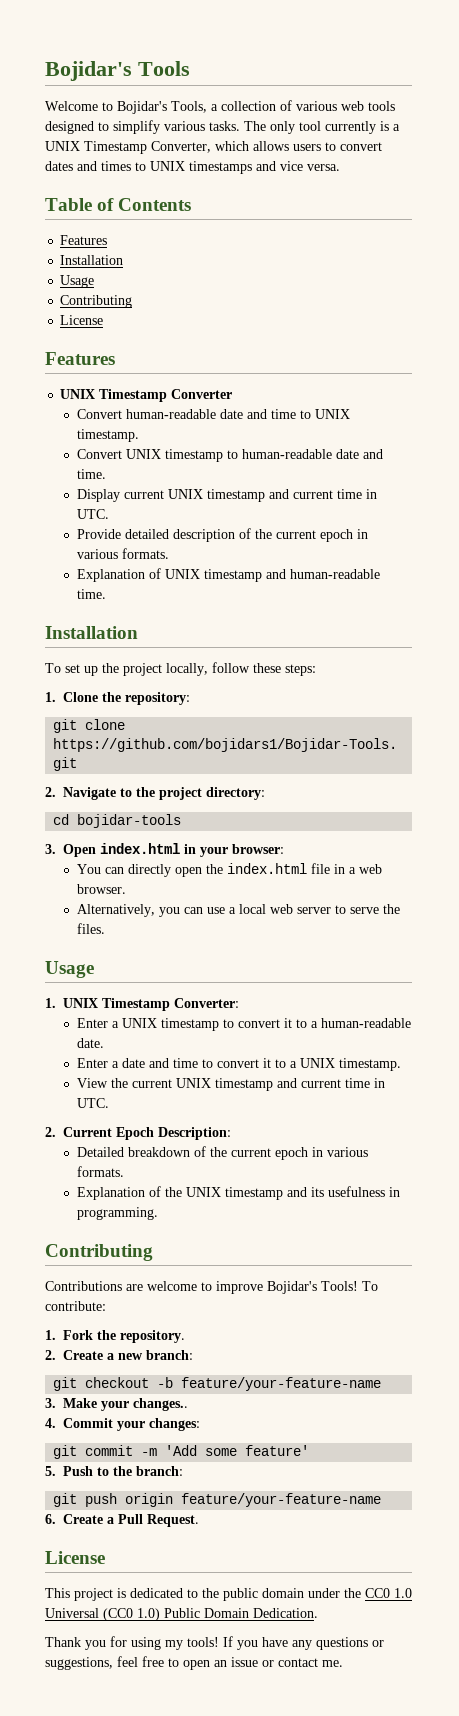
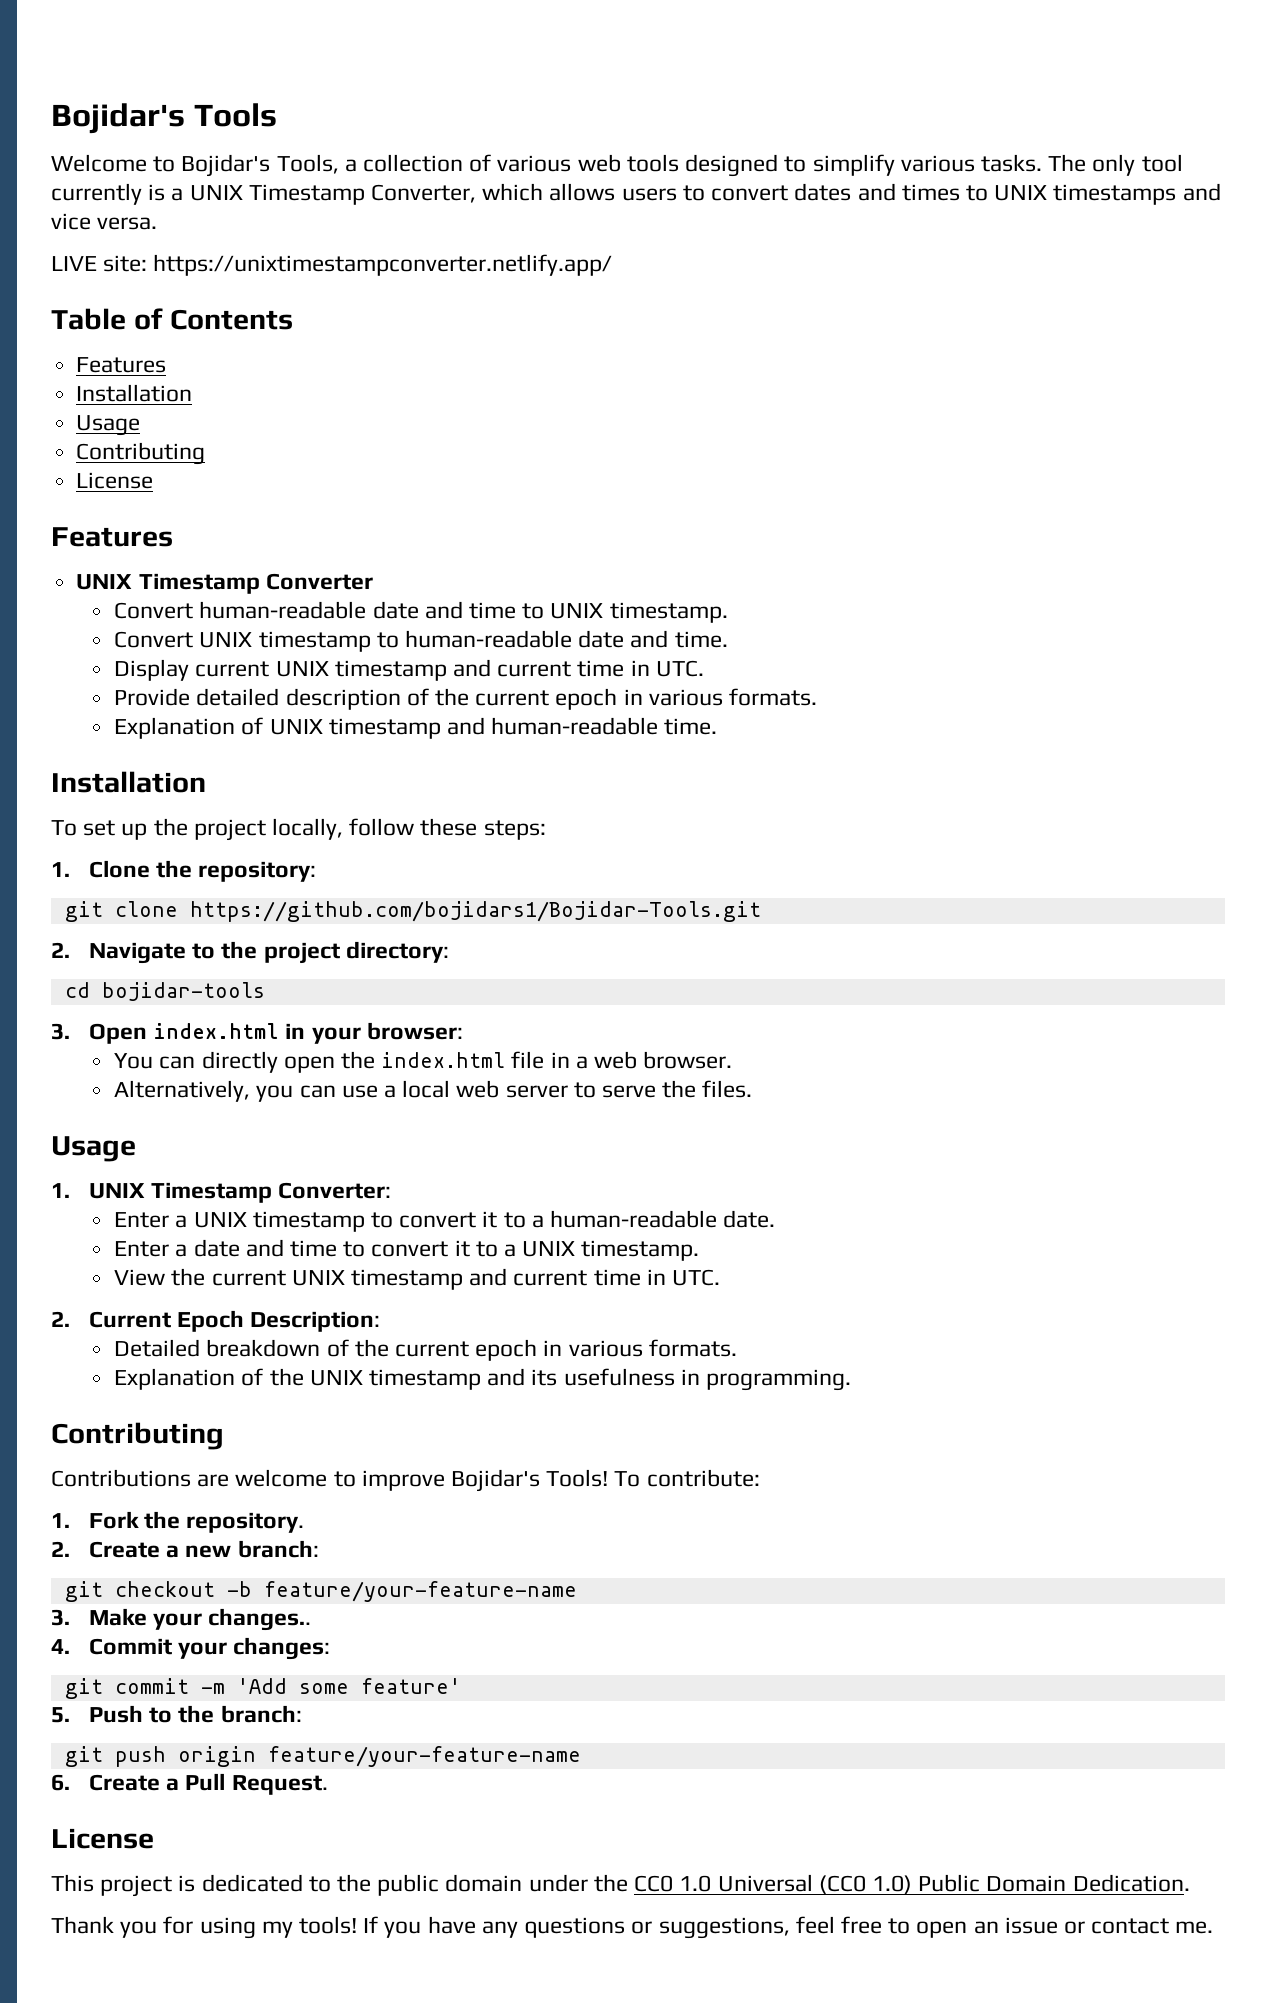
+ LIVE site: https://unixtimestampconverter.netlify.app/

